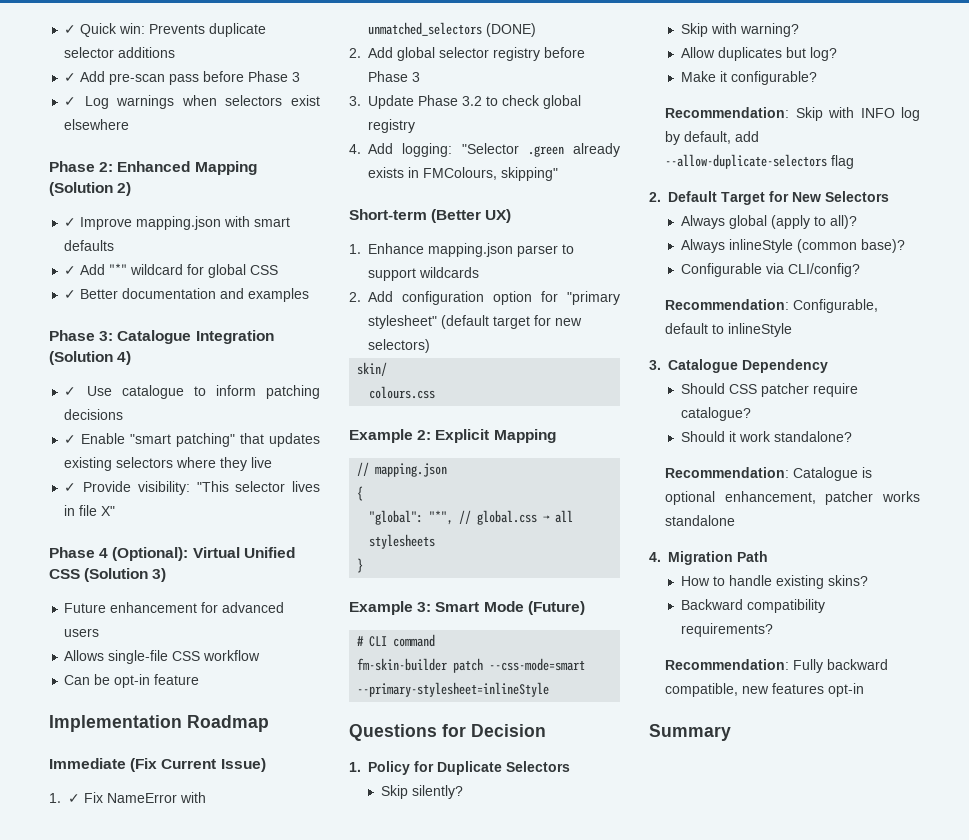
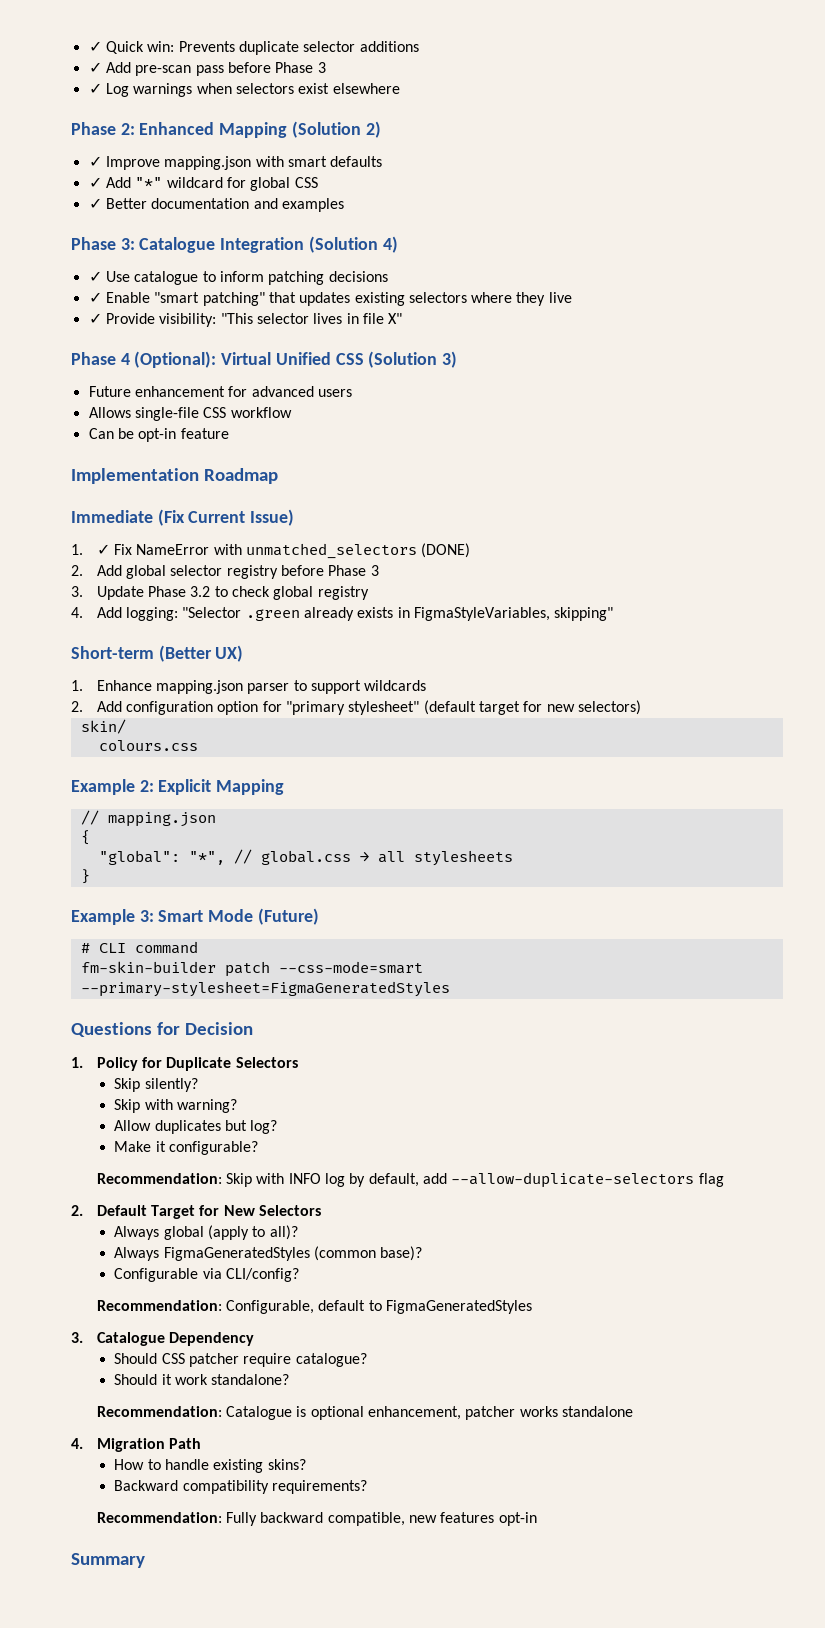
- 4. Add logging: "Selector .green already exists in FMColours, skipping"
+ 4. Add logging: "Selector .green already exists in FigmaStyleVariables, skipping"
- fm-skin-builder patch --css-mode=smart --primary-stylesheet=inlineStyle
+ fm-skin-builder patch --css-mode=smart --primary-stylesheet=FigmaGeneratedStyles
- Always inlineStyle (common base)?
+ Always FigmaGeneratedStyles (common base)?
- Recommendation: Configurable, default to inlineStyle
+ Recommendation: Configurable, default to FigmaGeneratedStyles

